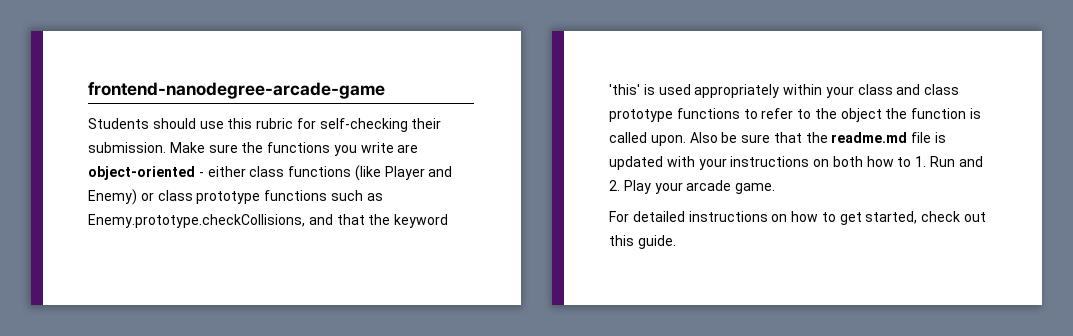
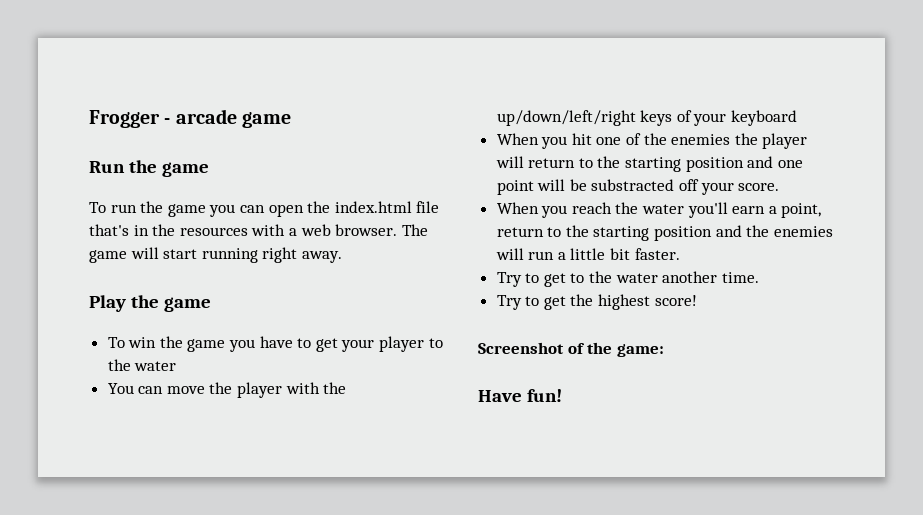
- frontend-nanodegree-arcade-game
- Students should use this rubric for self-checking their submission. Make sure the functions you write are object-oriented - either class functions (like Player and Enemy) or class prototype functions such as Enemy.prototype.checkCollisions, and that the keyword 'this' is used appropriately within your class and class prototype functions to refer to the object the function is called upon. Also be sure that the readme.md file is updated with your instructions on both how to 1. Run and 2. Play your arcade game.
- For detailed instructions on how to get started, check out this guide.
+ Frogger - arcade game
+ Run the game
+ To run the game you can open the index.html file that's in the resources with a web browser. The game will start running right away.
+ Play the game
+ To win the game you have to get your player to the water
+ You can move the player with the up/down/left/right keys of your keyboard
+ When you hit one of the enemies the player will return to the starting position and one point will be substracted off your score.
+ When you reach the water you'll earn a point, return to the starting position and the enemies will run a little bit faster.
+ Try to get to the water another time.
+ Try to get the highest score!
+ Screenshot of the game:
+ Have fun!

